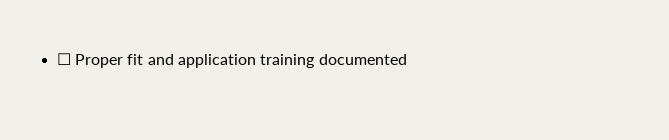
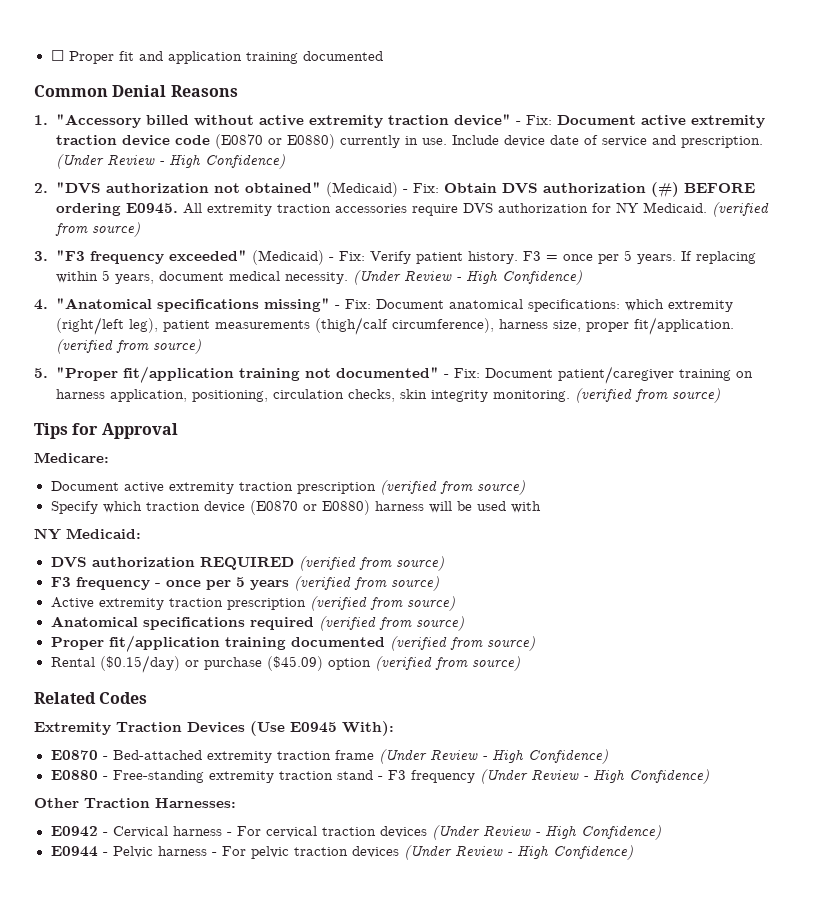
+ Common Denial Reasons
+ 1. "Accessory billed without active extremity traction device" - Fix: Document active extremity traction device code (E0870 or E0880) currently in use. Include device date of service and prescription. (Under Review - High Confidence)
+ 2. "DVS authorization not obtained" (Medicaid) - Fix: Obtain DVS authorization (#) BEFORE ordering E0945. All extremity traction accessories require DVS authorization for NY Medicaid. (verified from source)
+ 3. "F3 frequency exceeded" (Medicaid) - Fix: Verify patient history. F3 = once per 5 years. If replacing within 5 years, document medical necessity. (Under Review - High Confidence)
+ 4. "Anatomical specifications missing" - Fix: Document anatomical specifications: which extremity (right/left leg), patient measurements (thigh/calf circumference), harness size, proper fit/application. (verified from source)
+ 5. "Proper fit/application training not documented" - Fix: Document patient/caregiver training on harness application, positioning, circulation checks, skin integrity monitoring. (verified from source)
+ Tips for Approval
+ Medicare:
+ Document active extremity traction prescription (verified from source)
+ Specify which traction device (E0870 or E0880) harness will be used with
+ NY Medicaid:
+ DVS authorization REQUIRED (verified from source)
+ F3 frequency - once per 5 years (verified from source)
+ Active extremity traction prescription (verified from source)
+ Anatomical specifications required (verified from source)
+ Proper fit/application training documented (verified from source)
+ Rental ($0.15/day) or purchase ($45.09) option (verified from source)
+ Related Codes
+ Extremity Traction Devices (Use E0945 With):
+ E0870 - Bed-attached extremity traction frame (Under Review - High Confidence)
+ E0880 - Free-standing extremity traction stand - F3 frequency (Under Review - High Confidence)
+ Other Traction Harnesses:
+ E0942 - Cervical harness - For cervical traction devices (Under Review - High Confidence)
+ E0944 - Pelvic harness - For pelvic traction devices (Under Review - High Confidence)

